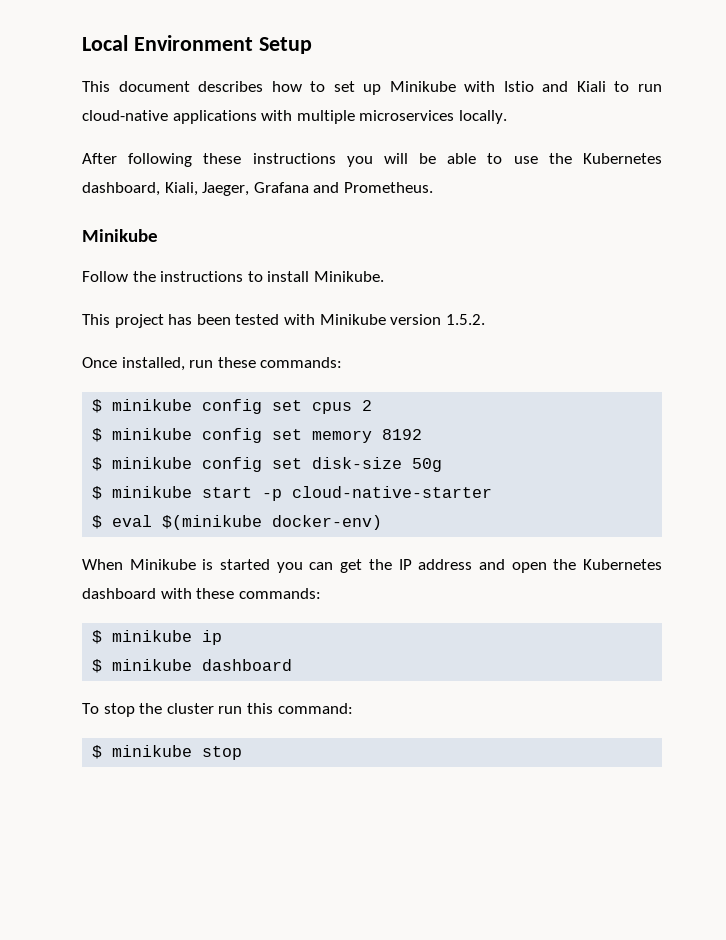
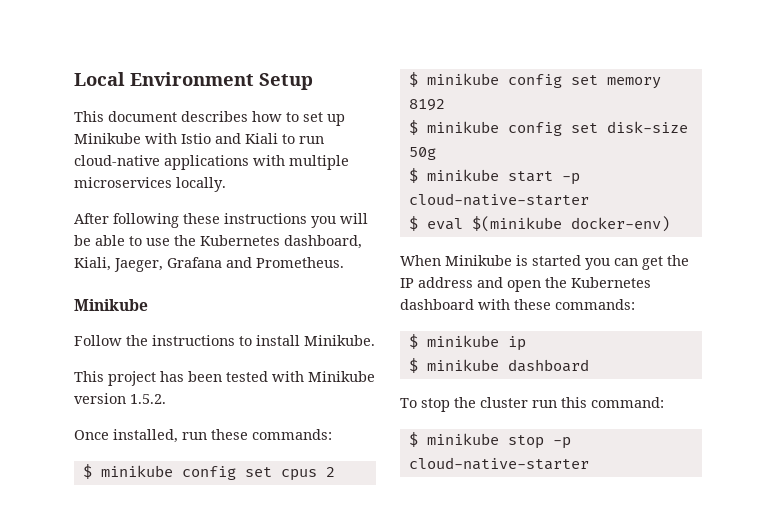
- $ minikube stop
+ $ minikube stop -p cloud-native-starter

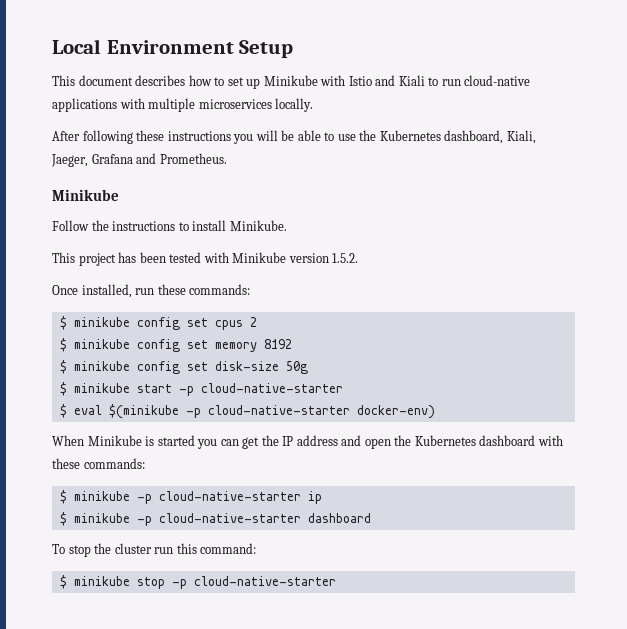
- $ eval $(minikube docker-env)
+ $ eval $(minikube -p cloud-native-starter docker-env)
- $ minikube ip
+ $ minikube -p cloud-native-starter ip
- $ minikube dashboard
+ $ minikube -p cloud-native-starter dashboard

